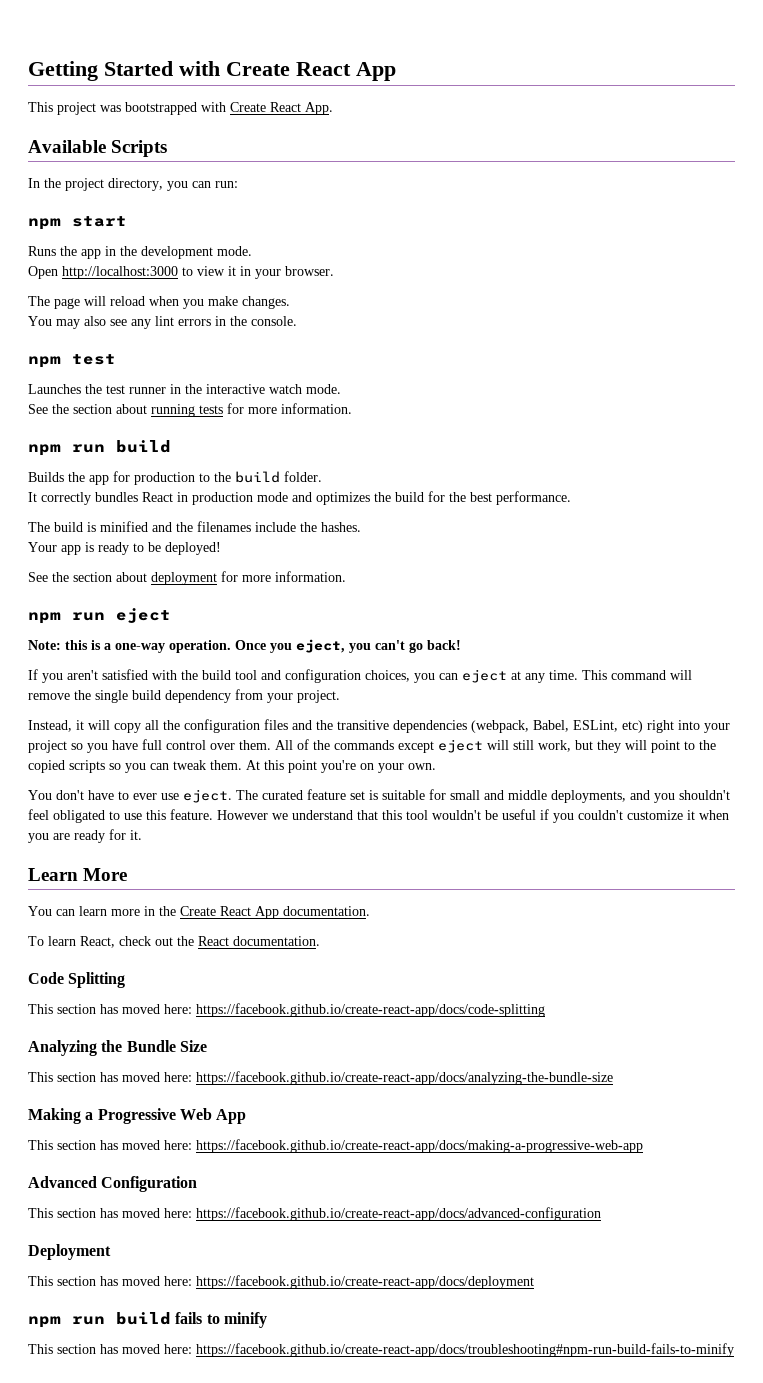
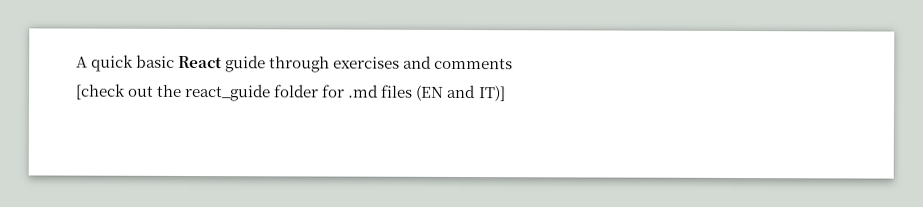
- Getting Started with Create React App
- This project was bootstrapped with Create React App.
- Available Scripts
- In the project directory, you can run:
- npm start
- Runs the app in the development mode.
- Open http://localhost:3000 to view it in your browser.
- The page will reload when you make changes.
- You may also see any lint errors in the console.
- npm test
- Launches the test runner in the interactive watch mode.
- See the section about running tests for more information.
- npm run build
- Builds the app for production to the build folder.
- It correctly bundles React in production mode and optimizes the build for the best performance.
- The build is minified and the filenames include the hashes.
- Your app is ready to be deployed!
- See the section about deployment for more information.
- npm run eject
- Note: this is a one-way operation. Once you eject, you can't go back!
- If you aren't satisfied with the build tool and configuration choices, you can eject at any time. This command will remove the single build dependency from your project.
- Instead, it will copy all the configuration files and the transitive dependencies (webpack, Babel, ESLint, etc) right into your project so you have full control over them. All of the commands except eject will still work, but they will point to the copied scripts so you can tweak them. At this point you're on your own.
- You don't have to ever use eject. The curated feature set is suitable for small and middle deployments, and you shouldn't feel obligated to use this feature. However we understand that this tool wouldn't be useful if you couldn't customize it when you are ready for it.
- Learn More
- You can learn more in the Create React App documentation.
- To learn React, check out the React documentation.
- Code Splitting
- This section has moved here: https://facebook.github.io/create-react-app/docs/code-splitting
- Analyzing the Bundle Size
- This section has moved here: https://facebook.github.io/create-react-app/docs/analyzing-the-bundle-size
- Making a Progressive Web App
- This section has moved here: https://facebook.github.io/create-react-app/docs/making-a-progressive-web-app
- Advanced Configuration
- This section has moved here: https://facebook.github.io/create-react-app/docs/advanced-configuration
- Deployment
- This section has moved here: https://facebook.github.io/create-react-app/docs/deployment
- npm run build fails to minify
- This section has moved here: https://facebook.github.io/create-react-app/docs/troubleshooting#npm-run-build-fails-to-minify
+ A quick basic React guide through exercises and comments
+ [check out the react_guide folder for .md files (EN and IT)]

